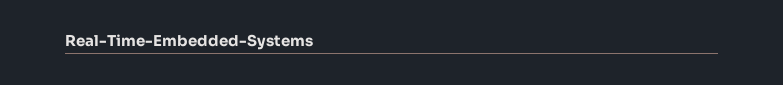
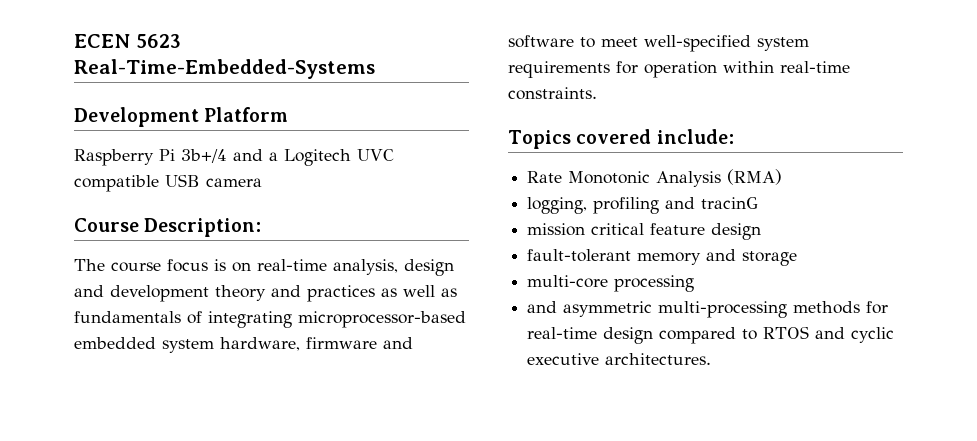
- Real-Time-Embedded-Systems
+ ECEN 5623 Real-Time-Embedded-Systems
+ Development Platform
+ Raspberry Pi 3b+/4 and a Logitech UVC compatible USB camera
+ Course Description:
+ The course focus is on real-time analysis, design and development theory and practices as well as fundamentals of integrating microprocessor-based embedded system hardware, firmware and software to meet well-specified system requirements for operation within real-time constraints.
+ Topics covered include:
+ Rate Monotonic Analysis (RMA)
+ logging, profiling and tracinG
+ mission critical feature design
+ fault-tolerant memory and storage
+ multi-core processing
+ and asymmetric multi-processing methods for real-time design compared to RTOS and cyclic executive architectures.

